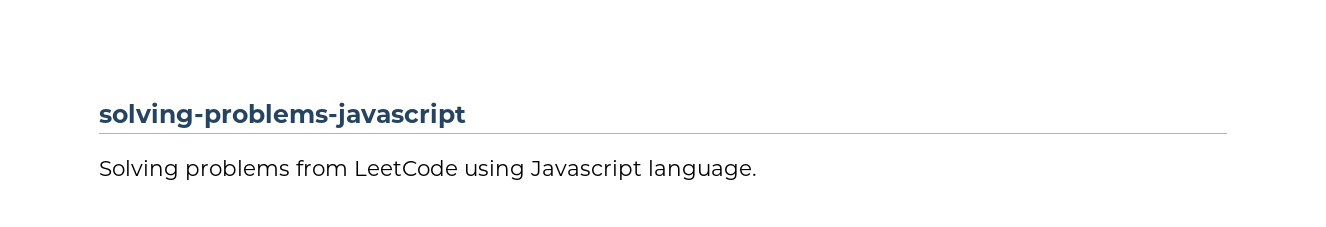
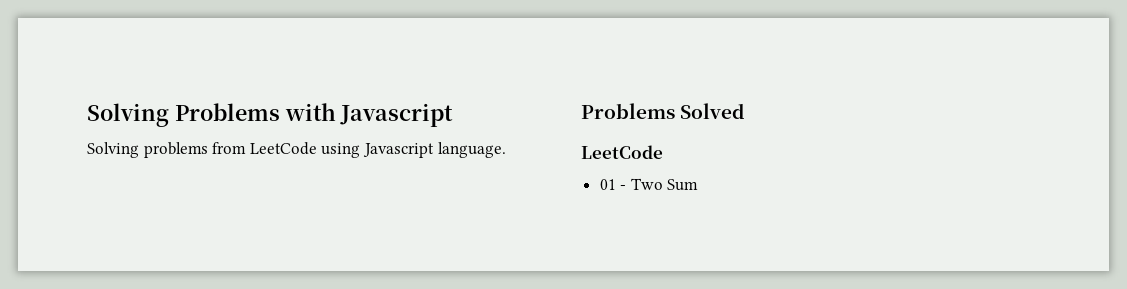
- solving-problems-javascript
+ Solving Problems with Javascript
+ Problems Solved
+ LeetCode
+ 01 - Two Sum

